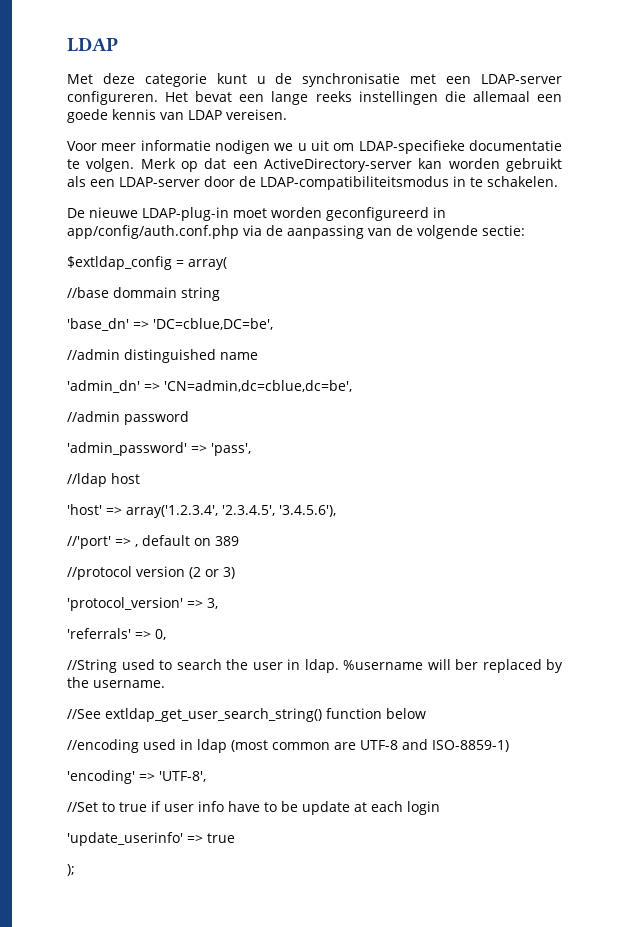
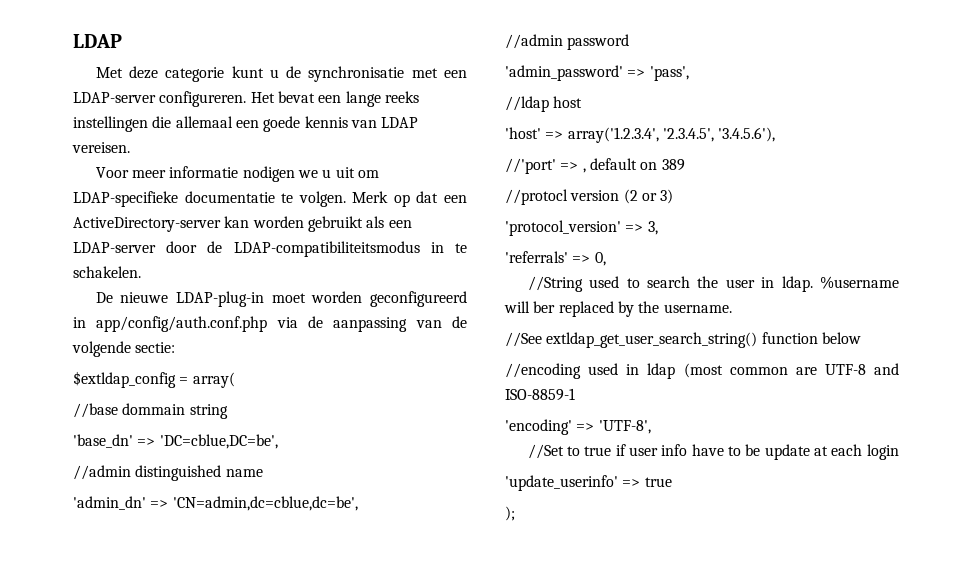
- //protocol version (2 or 3)
+ //protocl version (2 or 3)
- //encoding used in ldap (most common are UTF-8 and ISO-8859-1)
+ //encoding used in ldap (most common are UTF-8 and ISO-8859-1

